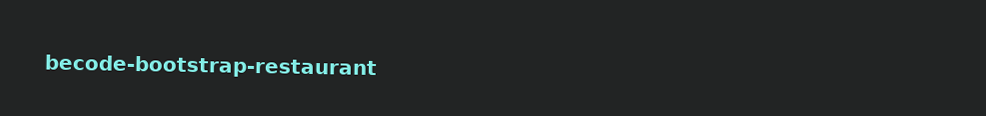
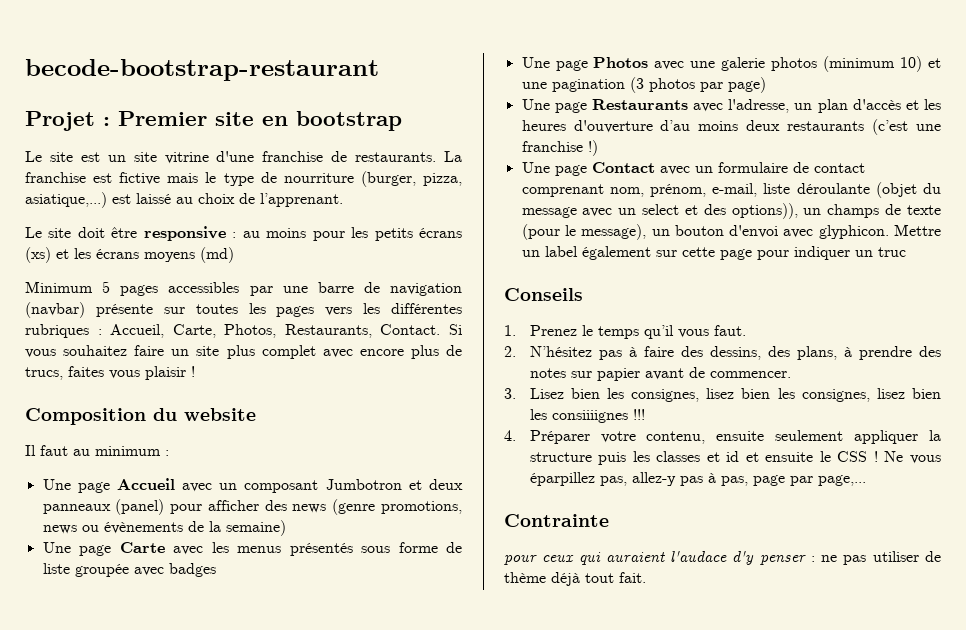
+ Projet : Premier site en bootstrap
+ Le site est un site vitrine d'une franchise de restaurants. La franchise est fictive mais le type de nourriture (burger, pizza, asiatique,...) est laissé au choix de l’apprenant.
+ Le site doit être responsive : au moins pour les petits écrans (xs) et les écrans moyens (md)
+ Minimum 5 pages accessibles par une barre de navigation (navbar) présente sur toutes les pages vers les différentes rubriques : Accueil, Carte, Photos, Restaurants, Contact. Si vous souhaitez faire un site plus complet avec encore plus de trucs, faites vous plaisir !
+ Composition du website
+ Il faut au minimum :
+ Une page Accueil avec un composant Jumbotron et deux panneaux (panel) pour afficher des news (genre promotions, news ou évènements de la semaine)
+ Une page Carte avec les menus présentés sous forme de liste groupée avec badges
+ Une page Photos avec une galerie photos (minimum 10) et une pagination (3 photos par page)
+ Une page Restaurants avec l'adresse, un plan d'accès et les heures d'ouverture d’au moins deux restaurants (c’est une franchise !)
+ Une page Contact avec un formulaire de contact comprenant nom, prénom, e-mail, liste déroulante (objet du message avec un select et des options)), un champs de texte (pour le message), un bouton d'envoi avec glyphicon. Mettre un label également sur cette page pour indiquer un truc
+ Conseils
+ 1. Prenez le temps qu’il vous faut.
+ 2. N’hésitez pas à faire des dessins, des plans, à prendre des notes sur papier avant de commencer.
+ 3. Lisez bien les consignes, lisez bien les consignes, lisez bien les consiiiignes !!!
+ 4. Préparer votre contenu, ensuite seulement appliquer la structure puis les classes et id et ensuite le CSS ! Ne vous éparpillez pas, allez-y pas à pas, page par page,...
+ Contrainte
+ pour ceux qui auraient l'audace d'y penser : ne pas utiliser de thème déjà tout fait.

